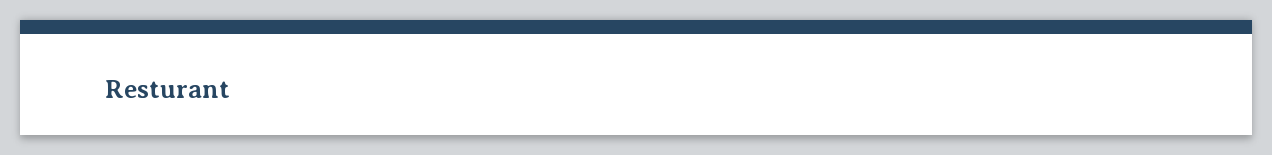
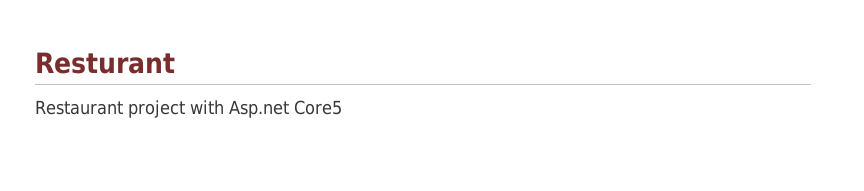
+ Restaurant project with Asp.net Core5

